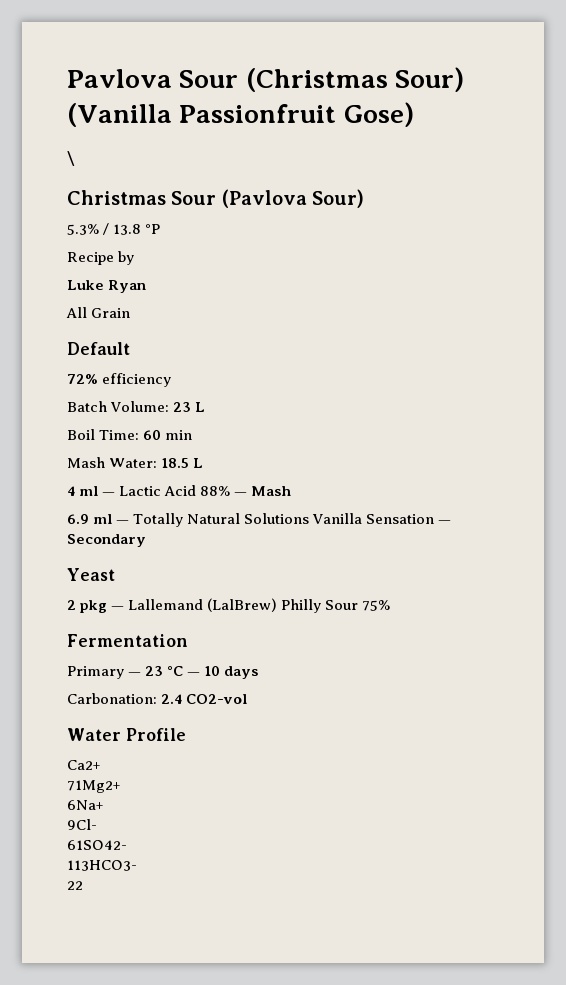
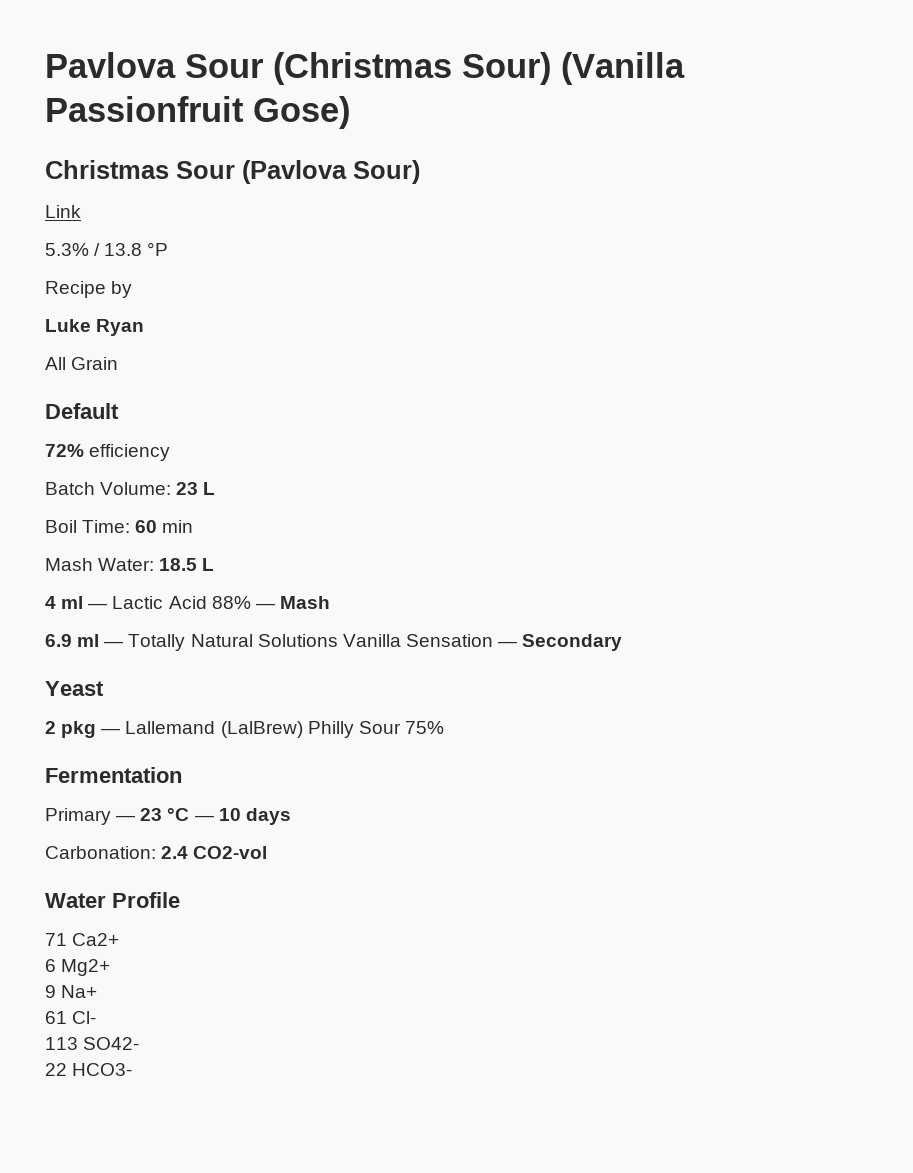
- \
+ Link
- Ca2+
+ 71 Ca2+
- 71Mg2+
- 6Na+
- 9Cl-
- 61SO42-
- 113HCO3-
+ 6 Mg2+
+ 9 Na+
+ 61 Cl-
+ 113 SO42-
- 22
+ 22 HCO3-

